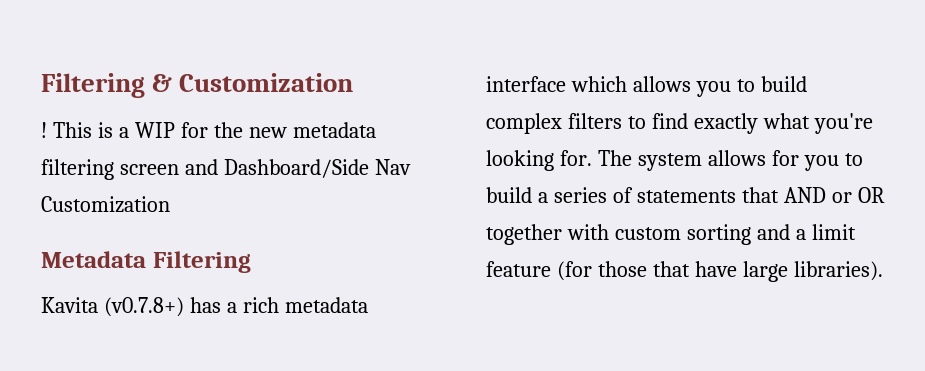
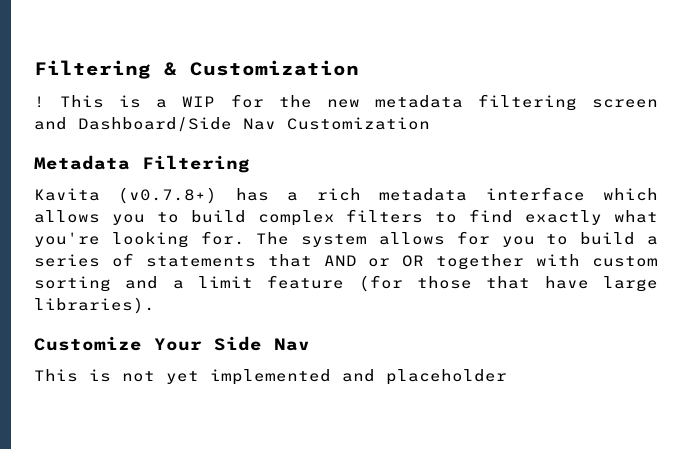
+ Customize Your Side Nav
+ This is not yet implemented and placeholder

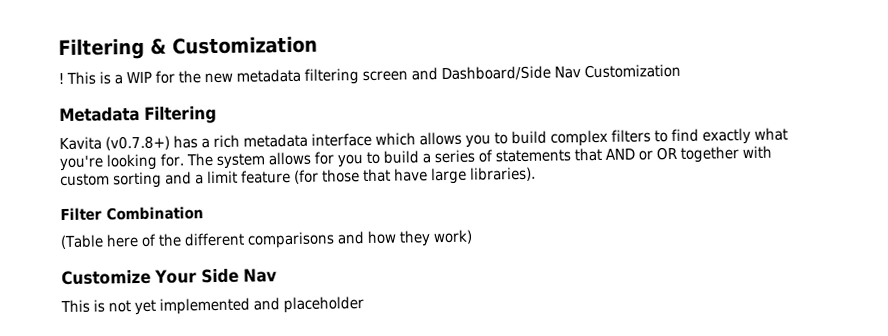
+ Filter Combination
+ (Table here of the different comparisons and how they work)

